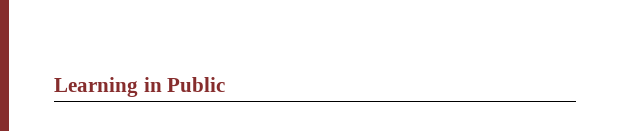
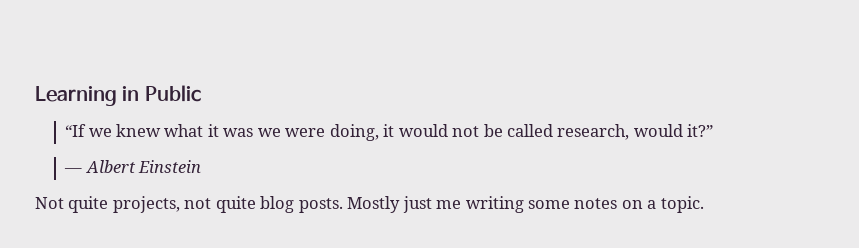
+ “If we knew what it was we were doing, it would not be called research, would it?”
+ — Albert Einstein
+ Not quite projects, not quite blog posts. Mostly just me writing some notes on a topic.

